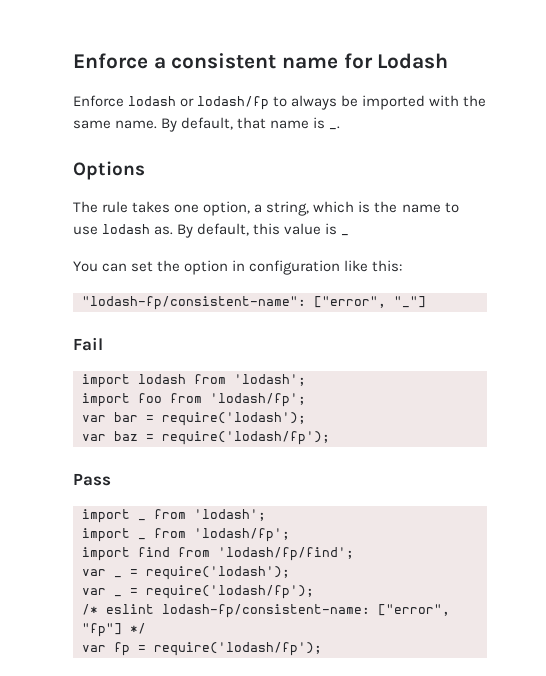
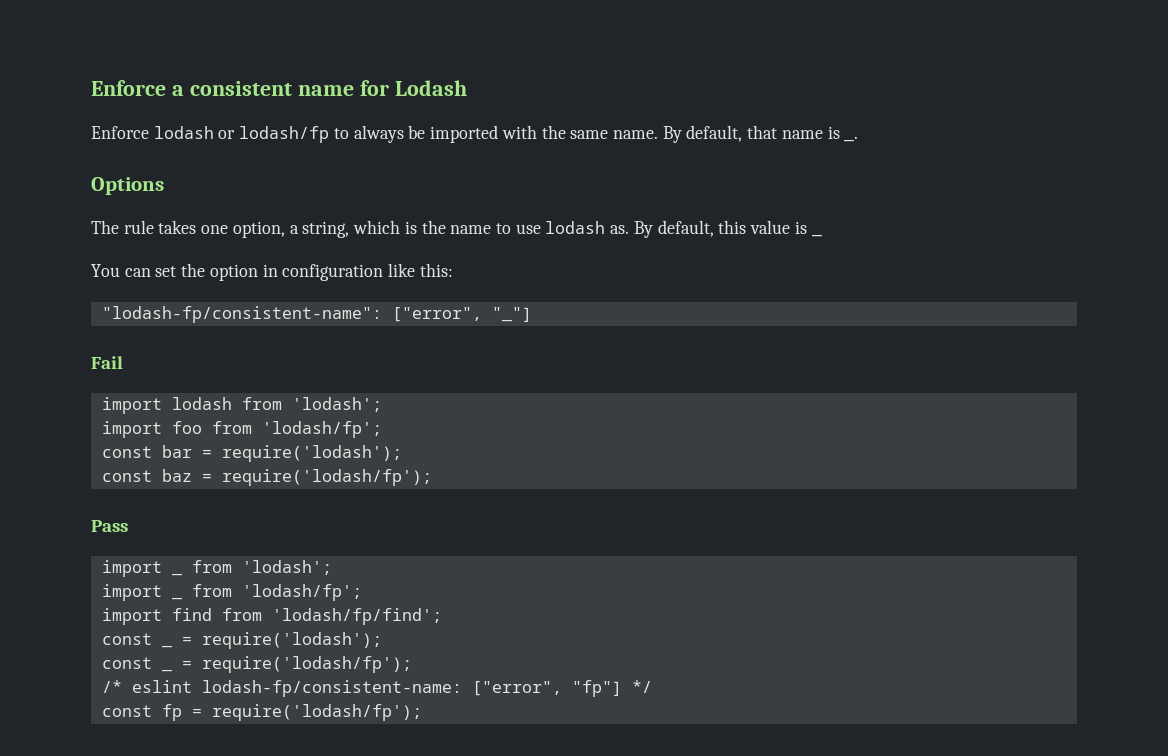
- var bar = require('lodash');
+ const bar = require('lodash');
- var baz = require('lodash/fp');
+ const baz = require('lodash/fp');
- var _ = require('lodash');
+ const _ = require('lodash');
- var _ = require('lodash/fp');
+ const _ = require('lodash/fp');
- var fp = require('lodash/fp');
+ const fp = require('lodash/fp');

